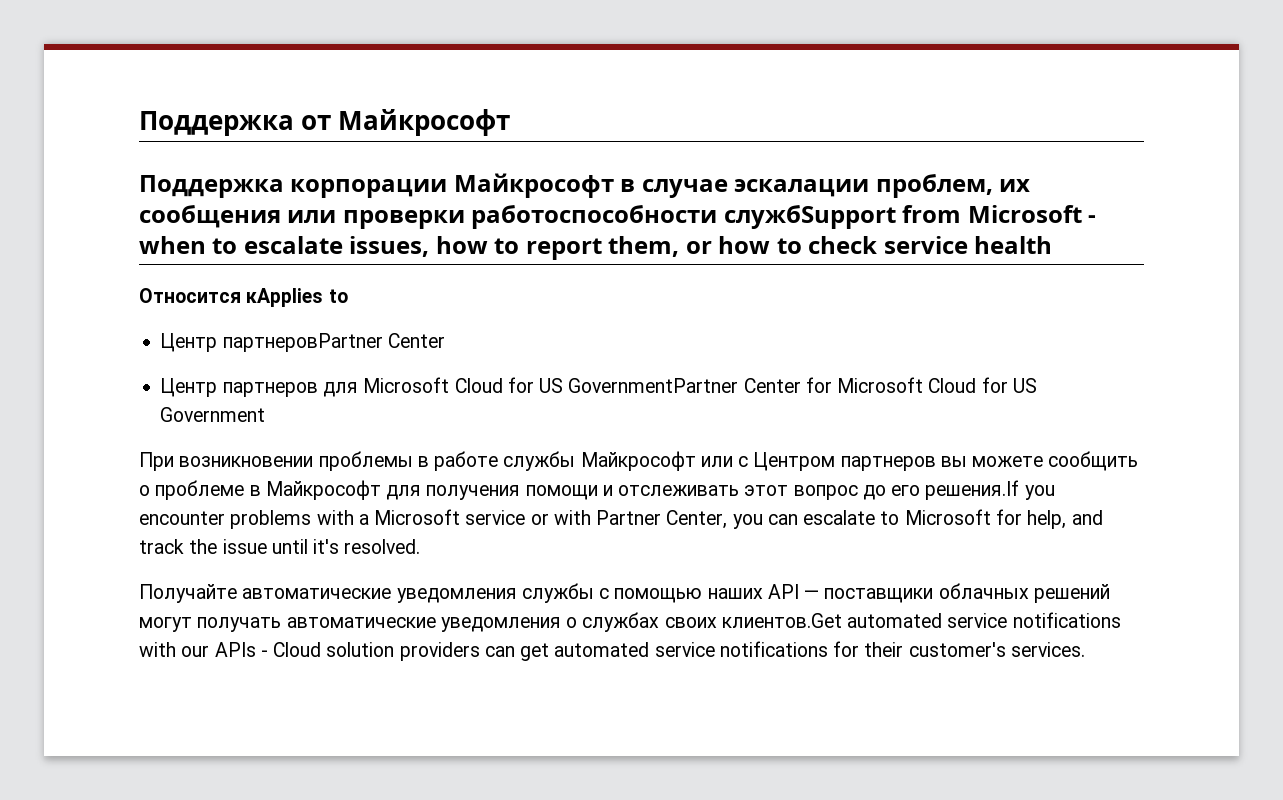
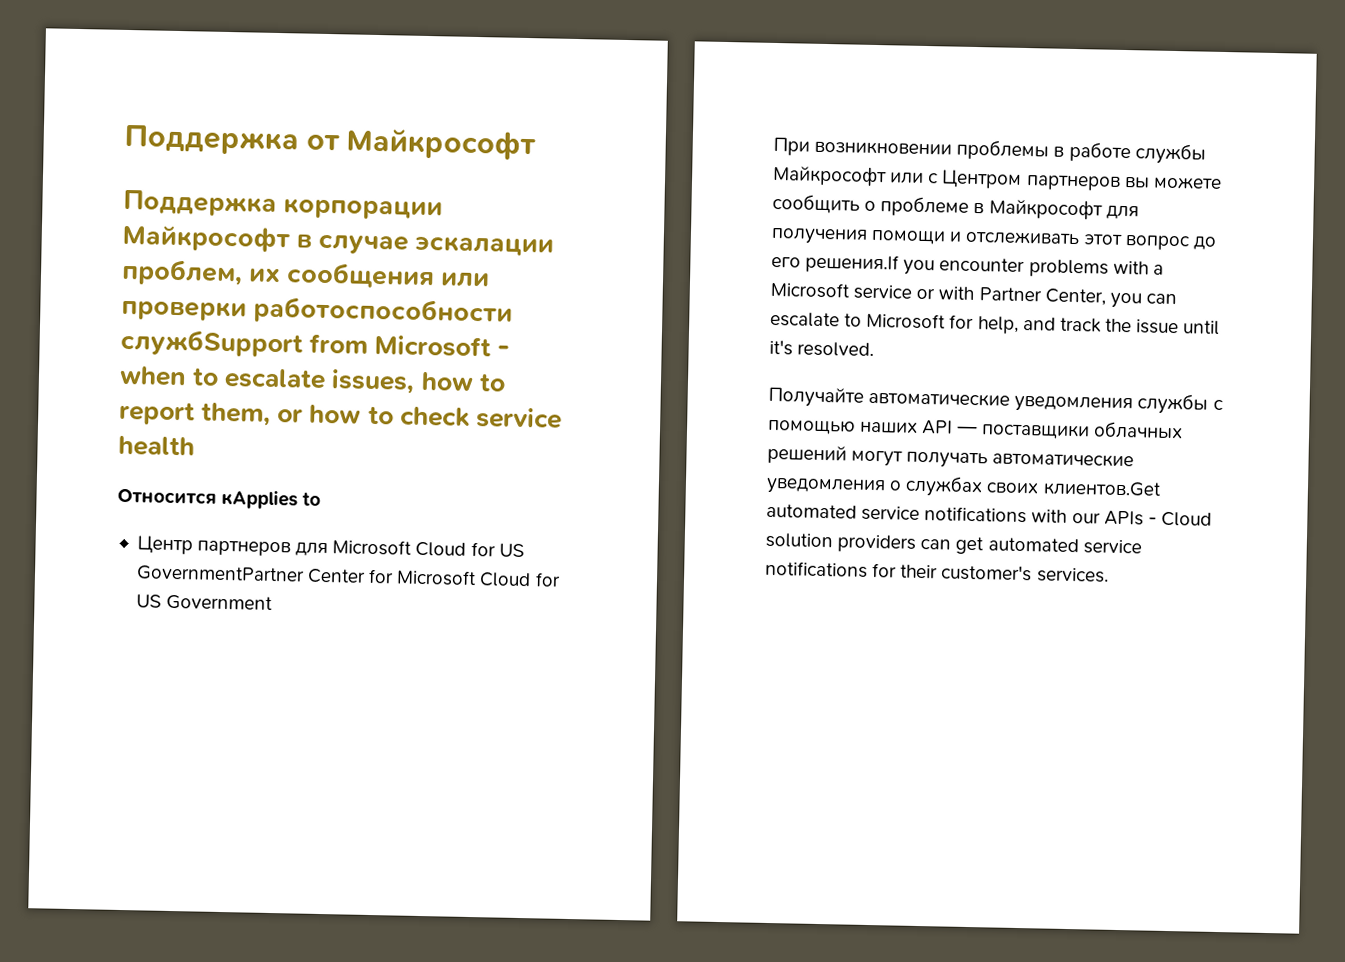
- Центр партнеровPartner Center

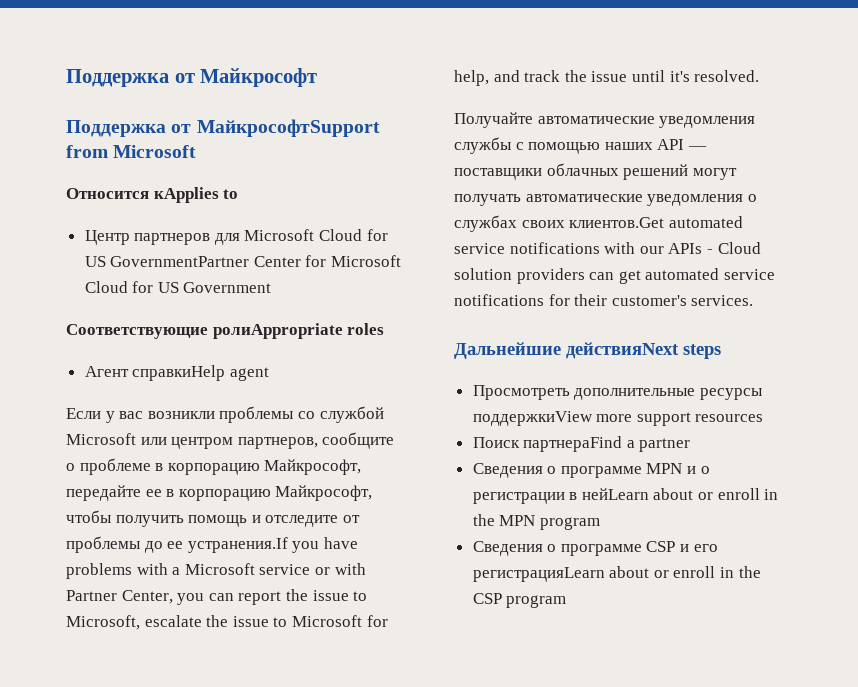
- Поддержка корпорации Майкрософт в случае эскалации проблем, их сообщения или проверки работоспособности службSupport from Microsoft - when to escalate issues, how to report them, or how to check service health
+ Поддержка от МайкрософтSupport from Microsoft
- При возникновении проблемы в работе службы Майкрософт или с Центром партнеров вы можете сообщить о проблеме в Майкрософт для получения помощи и отслеживать этот вопрос до его решения.If you encounter problems with a Microsoft service or with Partner Center, you can escalate to Microsoft for help, and track the issue until it's resolved.
+ Соответствующие ролиAppropriate roles
+ Агент справкиHelp agent
+ Если у вас возникли проблемы со службой Microsoft или центром партнеров, сообщите о проблеме в корпорацию Майкрософт, передайте ее в корпорацию Майкрософт, чтобы получить помощь и отследите от проблемы до ее устранения.If you have problems with a Microsoft service or with Partner Center, you can report the issue to Microsoft, escalate the issue to Microsoft for help, and track the issue until it's resolved.
+ Дальнейшие действияNext steps
+ Просмотреть дополнительные ресурсы поддержкиView more support resources
+ Поиск партнераFind a partner
+ Сведения о программе MPN и о регистрации в нейLearn about or enroll in the MPN program
+ Сведения о программе CSP и его регистрацияLearn about or enroll in the CSP program

